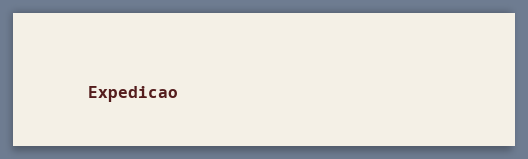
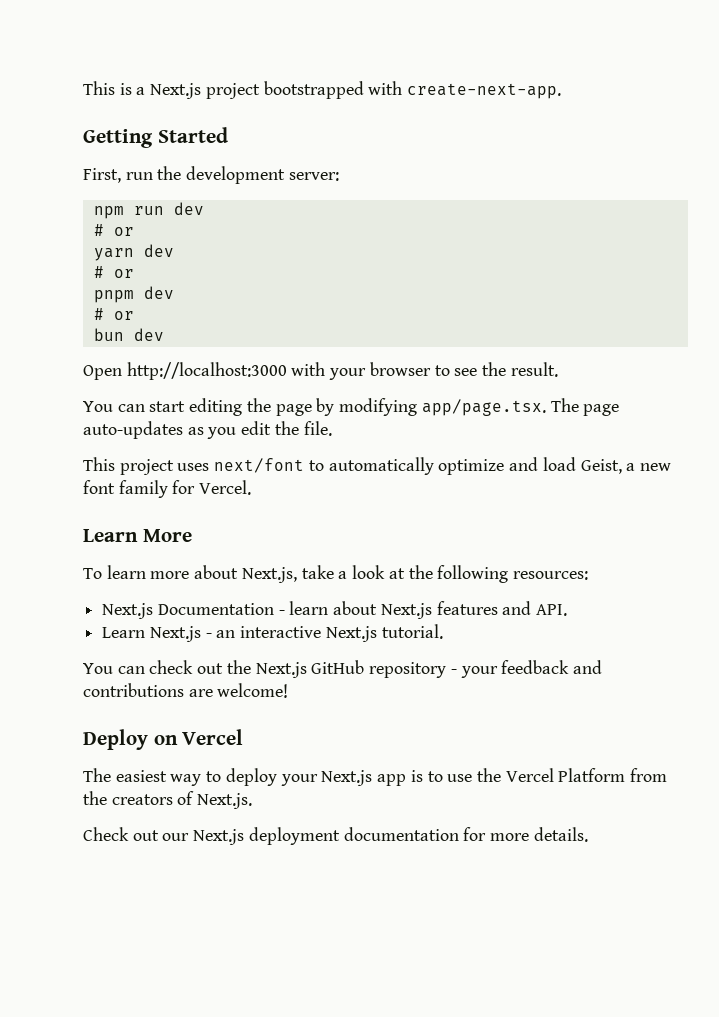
- Expedicao
+ This is a Next.js project bootstrapped with create-next-app.
+ Getting Started
+ First, run the development server:
+ npm run dev
+ # or
+ yarn dev
+ # or
+ pnpm dev
+ # or
+ bun dev
+ Open http://localhost:3000 with your browser to see the result.
+ You can start editing the page by modifying app/page.tsx. The page auto-updates as you edit the file.
+ This project uses next/font to automatically optimize and load Geist, a new font family for Vercel.
+ Learn More
+ To learn more about Next.js, take a look at the following resources:
+ Next.js Documentation - learn about Next.js features and API.
+ Learn Next.js - an interactive Next.js tutorial.
+ You can check out the Next.js GitHub repository - your feedback and contributions are welcome!
+ Deploy on Vercel
+ The easiest way to deploy your Next.js app is to use the Vercel Platform from the creators of Next.js.
+ Check out our Next.js deployment documentation for more details.

